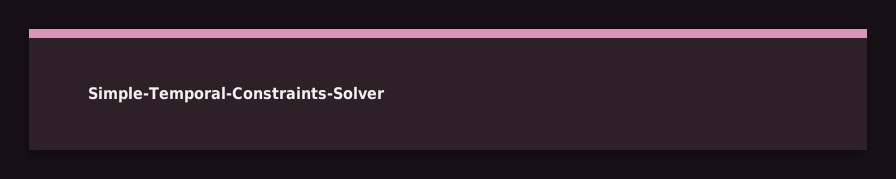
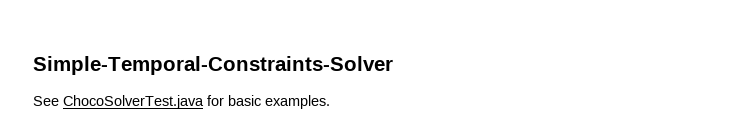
+ See ChocoSolverTest.java for basic examples.

